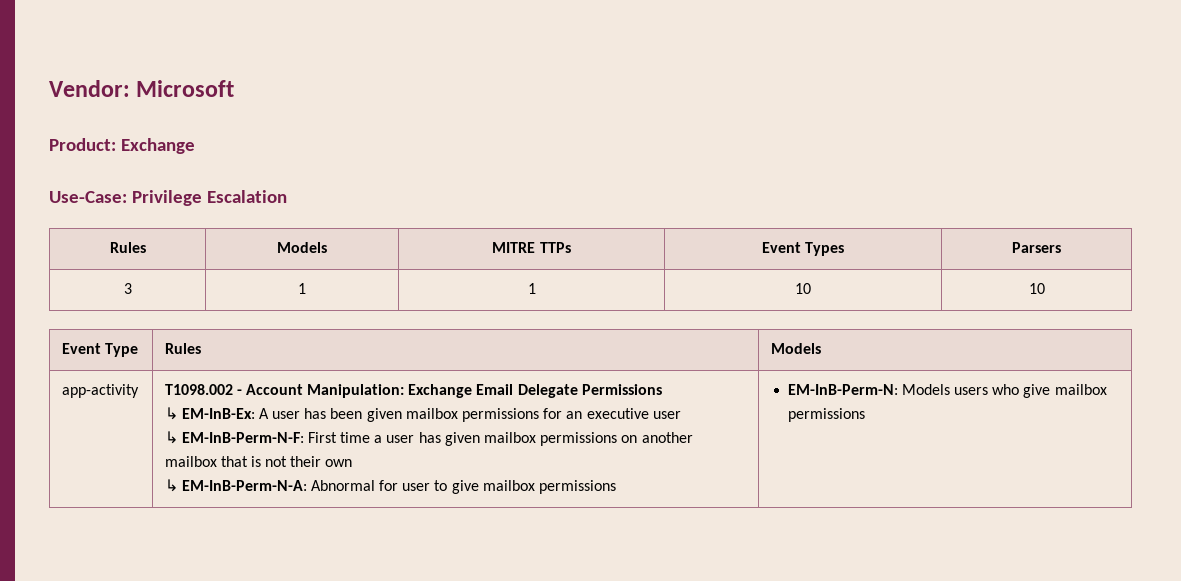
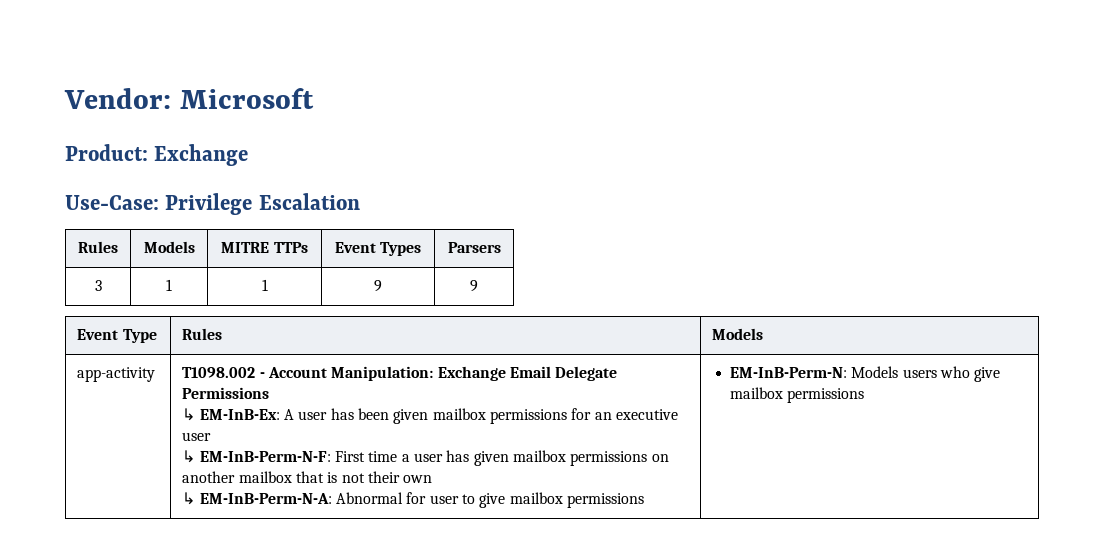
- 3 | 1 | 1 | 10 | 10
+ 3 | 1 | 1 | 9 | 9

